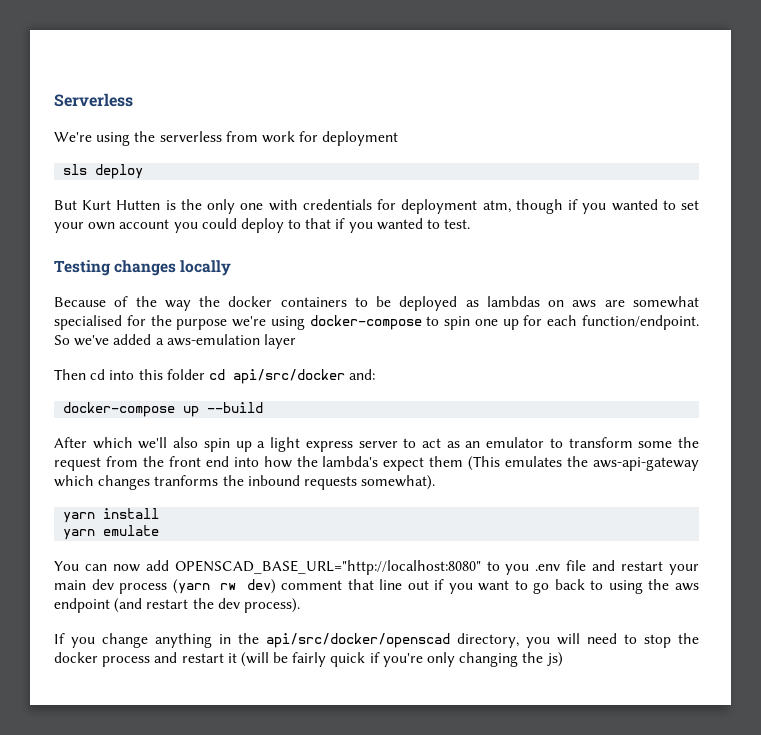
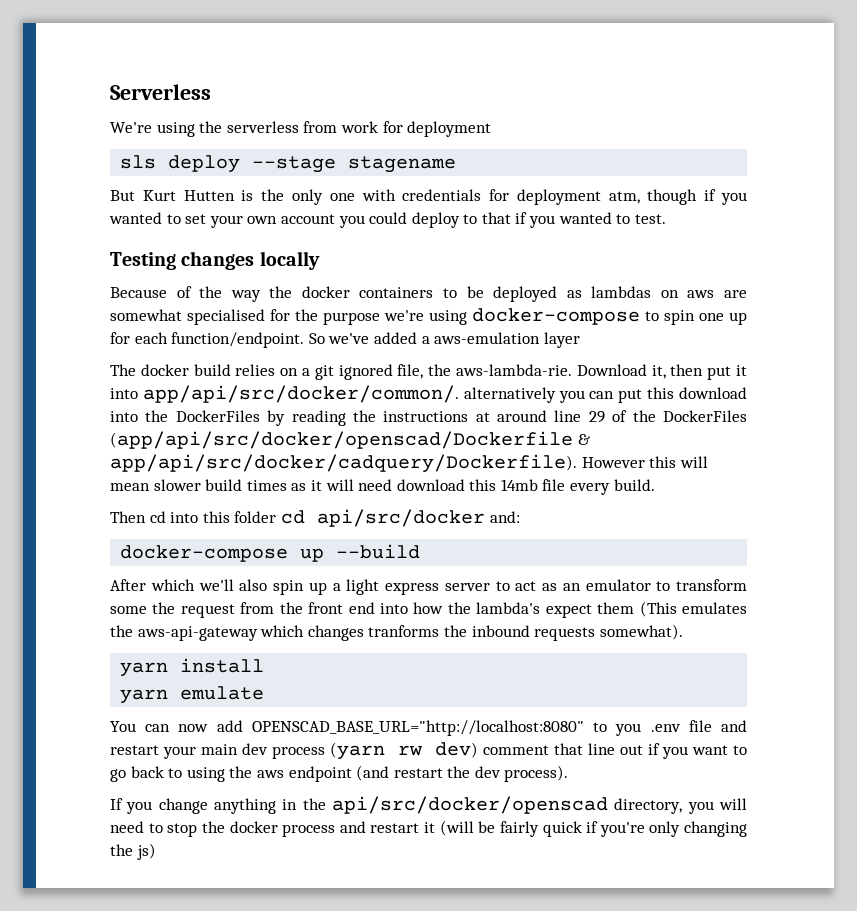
- sls deploy
+ sls deploy --stage stagename
+ The docker build relies on a git ignored file, the aws-lambda-rie. Download it, then put it into app/api/src/docker/common/. alternatively you can put this download into the DockerFiles by reading the instructions at around line 29 of the DockerFiles (app/api/src/docker/openscad/Dockerfile & app/api/src/docker/cadquery/Dockerfile). However this will mean slower build times as it will need download this 14mb file every build.

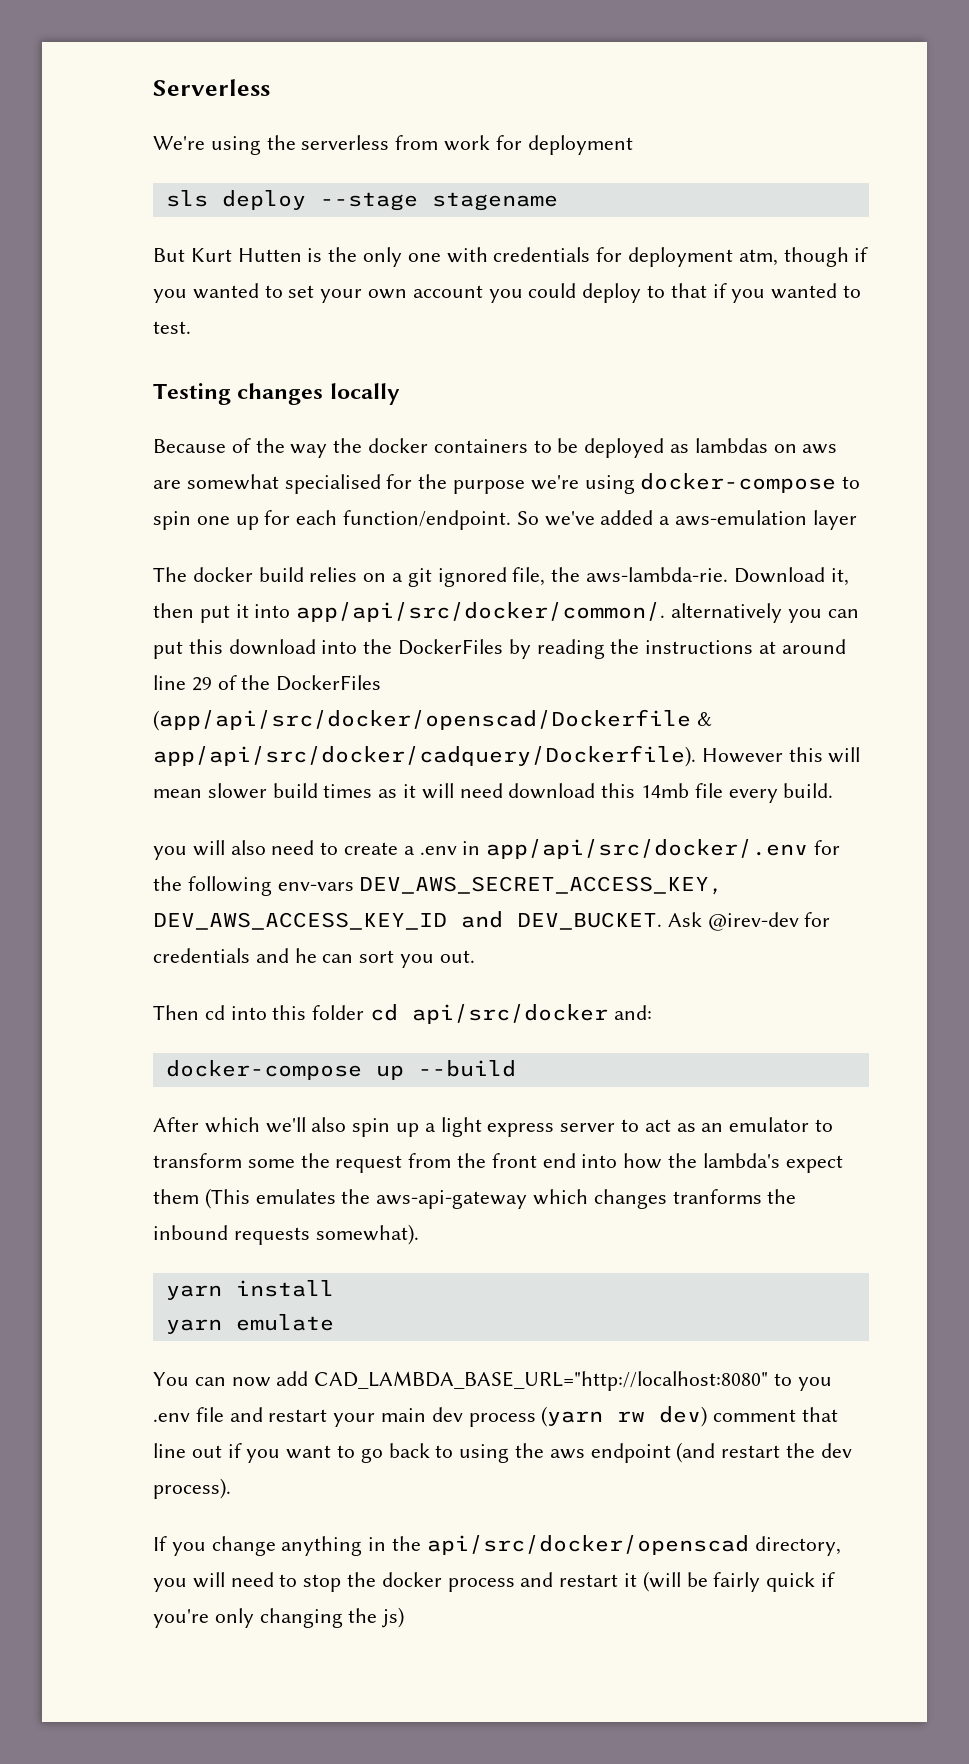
+ you will also need to create a .env in app/api/src/docker/.env for the following env-vars DEV_AWS_SECRET_ACCESS_KEY, DEV_AWS_ACCESS_KEY_ID and DEV_BUCKET. Ask @irev-dev for credentials and he can sort you out.
- You can now add OPENSCAD_BASE_URL="http://localhost:8080" to you .env file and restart your main dev process (yarn rw dev) comment that line out if you want to go back to using the aws endpoint (and restart the dev process).
+ You can now add CAD_LAMBDA_BASE_URL="http://localhost:8080" to you .env file and restart your main dev process (yarn rw dev) comment that line out if you want to go back to using the aws endpoint (and restart the dev process).

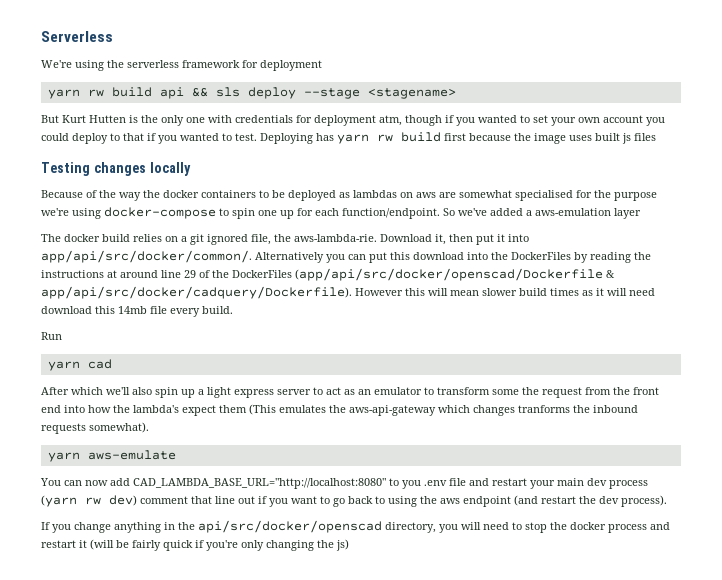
- We're using the serverless from work for deployment
+ We're using the serverless framework for deployment
- sls deploy --stage stagename
+ yarn rw build api && sls deploy --stage <stagename>
+ Deploying has yarn rw build first because the image uses built js files
- Download it, then put it into app/api/src/docker/common/. alternatively you can put this download into the DockerFiles by reading the instructions at around line 29 of the DockerFiles (app/api/src/docker/openscad/Dockerfile & app/api/src/docker/cadquery/Dockerfile).
+ Download it, then put it into app/api/src/docker/common/. Alternatively you can put this download into the DockerFiles by reading the instructions at around line 29 of the DockerFiles (app/api/src/docker/openscad/Dockerfile & app/api/src/docker/cadquery/Dockerfile).
- you will also need to create a .env in app/api/src/docker/.env for the following env-vars DEV_AWS_SECRET_ACCESS_KEY, DEV_AWS_ACCESS_KEY_ID and DEV_BUCKET. Ask @irev-dev for credentials and he can sort you out.
- Then cd into this folder cd api/src/docker and:
- docker-compose up --build
+ Run
+ yarn cad
- yarn install
- yarn emulate
+ yarn aws-emulate

